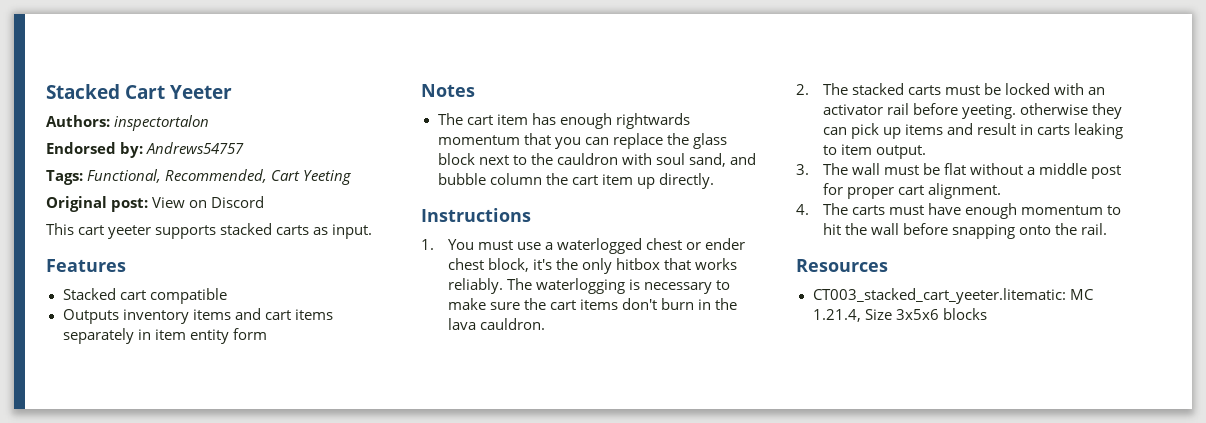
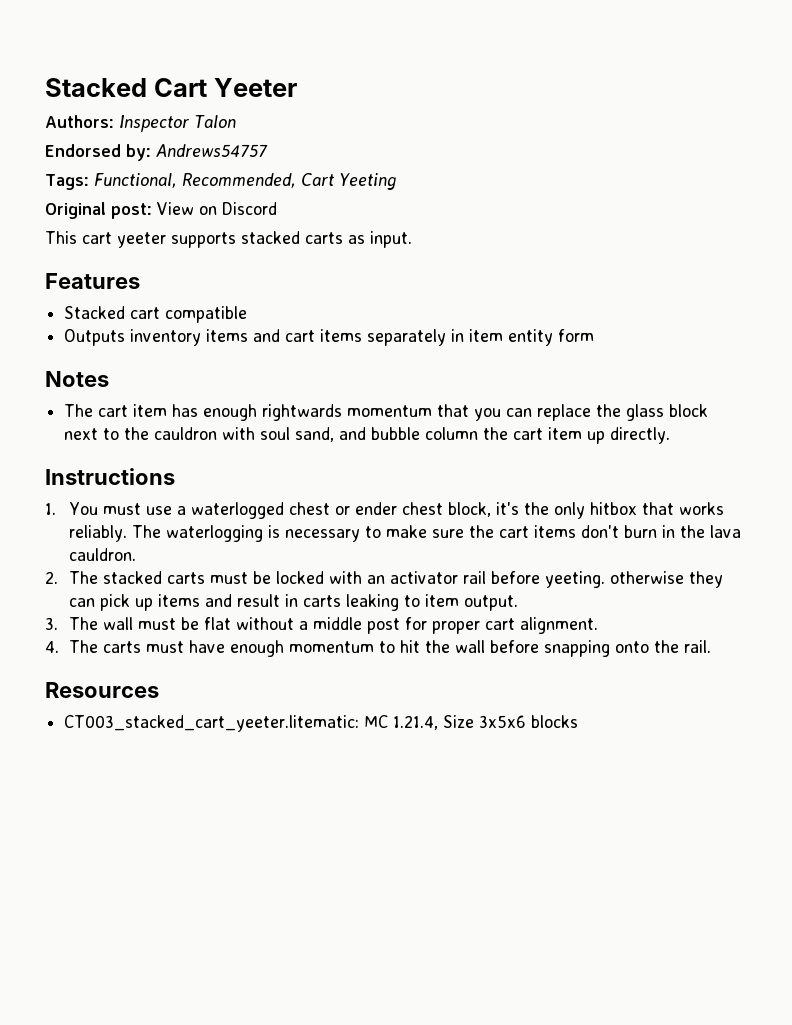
- Authors: inspectortalon
+ Authors: Inspector Talon

